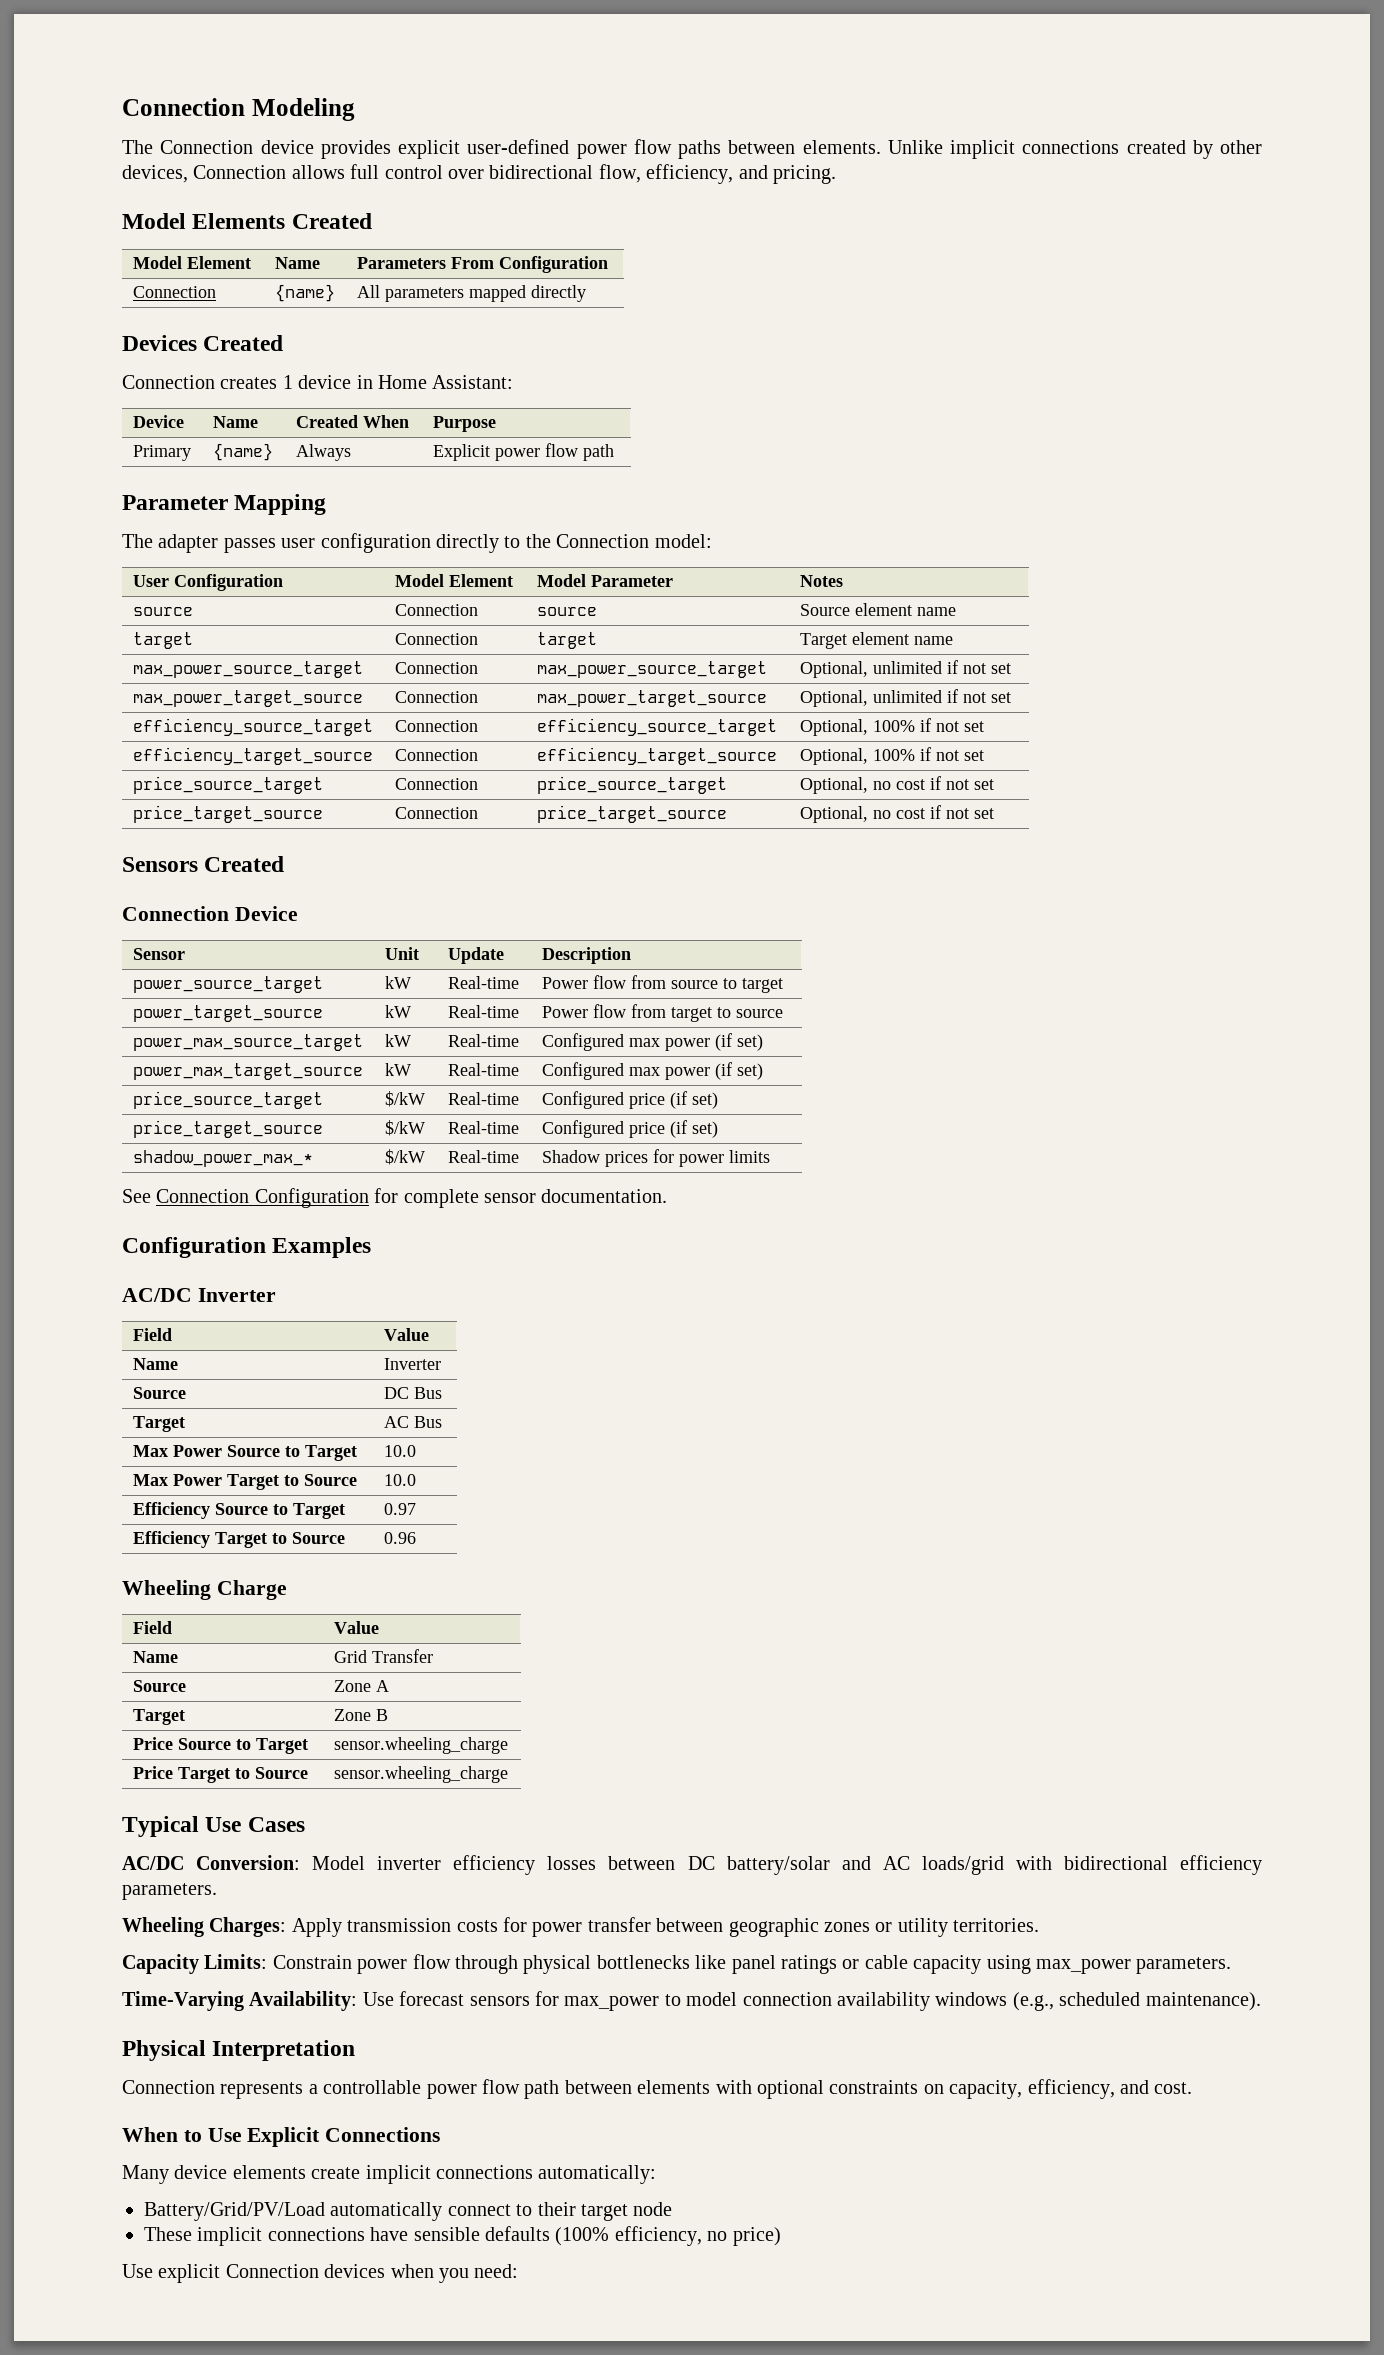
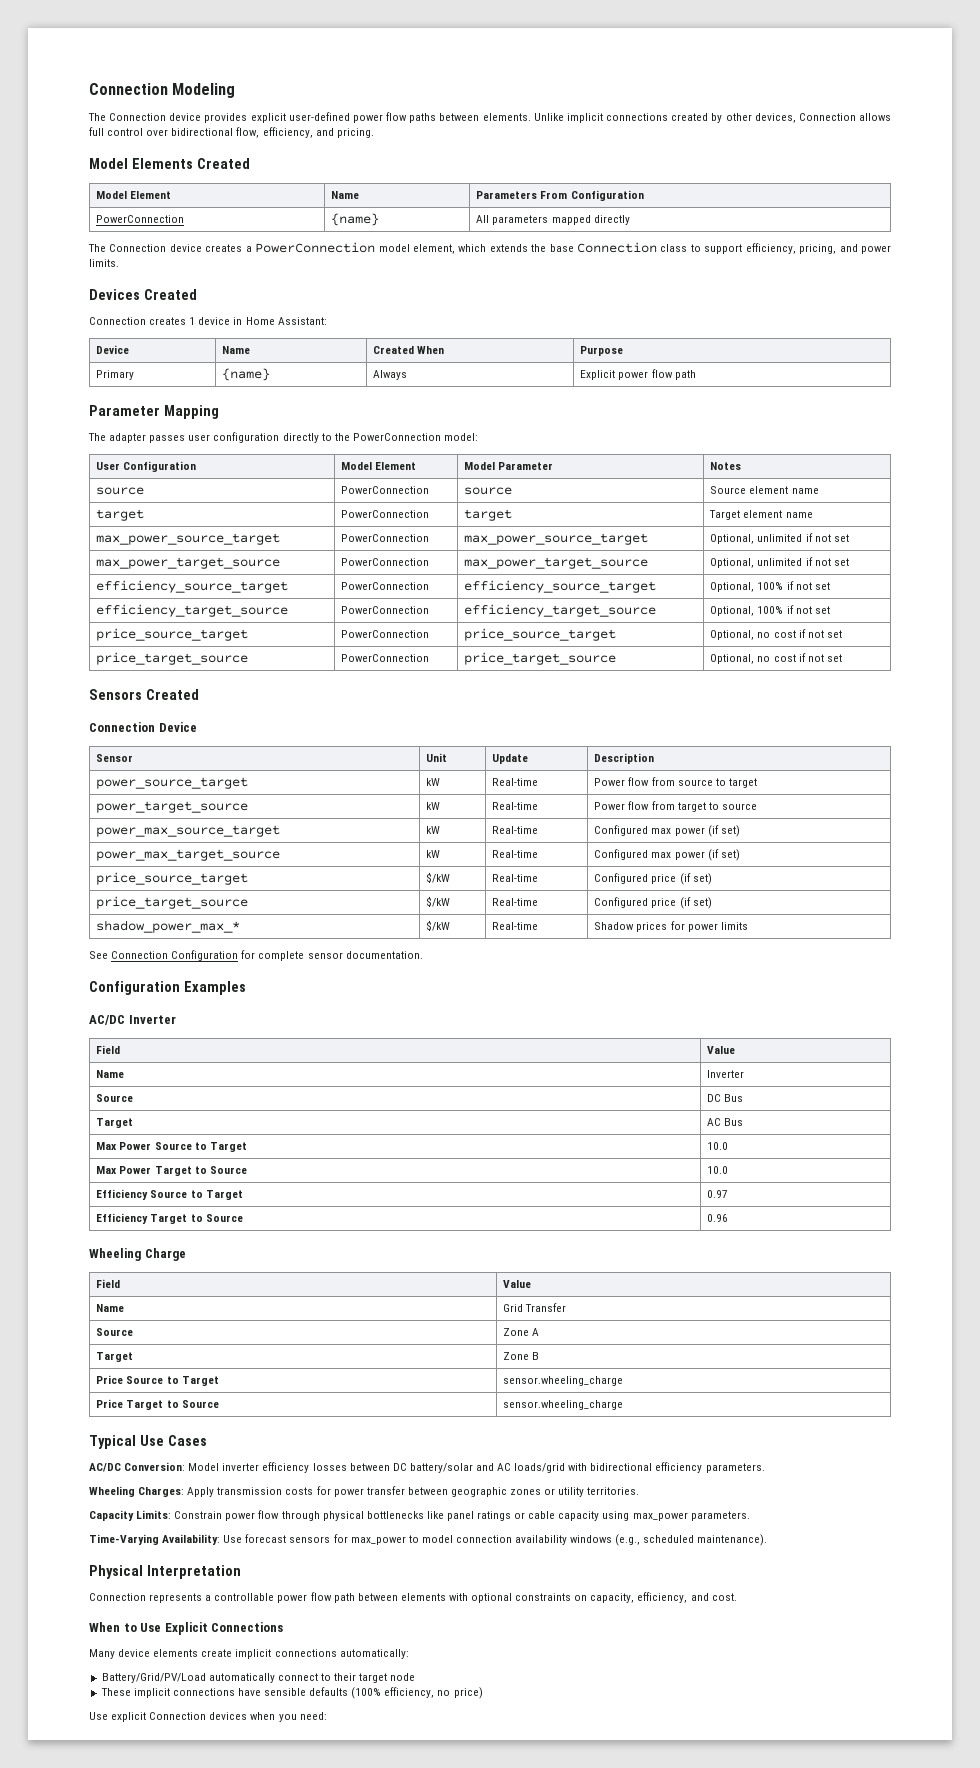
- Connection | {name} | All parameters mapped directly
+ PowerConnection | {name} | All parameters mapped directly
+ The Connection device creates a PowerConnection model element, which extends the base Connection class to support efficiency, pricing, and power limits.
- The adapter passes user configuration directly to the Connection model:
+ The adapter passes user configuration directly to the PowerConnection model:
- source | Connection | source | Source element name
+ source | PowerConnection | source | Source element name
- target | Connection | target | Target element name
+ target | PowerConnection | target | Target element name
- max_power_source_target | Connection | max_power_source_target | Optional, unlimited if not set
+ max_power_source_target | PowerConnection | max_power_source_target | Optional, unlimited if not set
- max_power_target_source | Connection | max_power_target_source | Optional, unlimited if not set
+ max_power_target_source | PowerConnection | max_power_target_source | Optional, unlimited if not set
- efficiency_source_target | Connection | efficiency_source_target | Optional, 100% if not set
+ efficiency_source_target | PowerConnection | efficiency_source_target | Optional, 100% if not set
- efficiency_target_source | Connection | efficiency_target_source | Optional, 100% if not set
+ efficiency_target_source | PowerConnection | efficiency_target_source | Optional, 100% if not set
- price_source_target | Connection | price_source_target | Optional, no cost if not set
+ price_source_target | PowerConnection | price_source_target | Optional, no cost if not set
- price_target_source | Connection | price_target_source | Optional, no cost if not set
+ price_target_source | PowerConnection | price_target_source | Optional, no cost if not set

